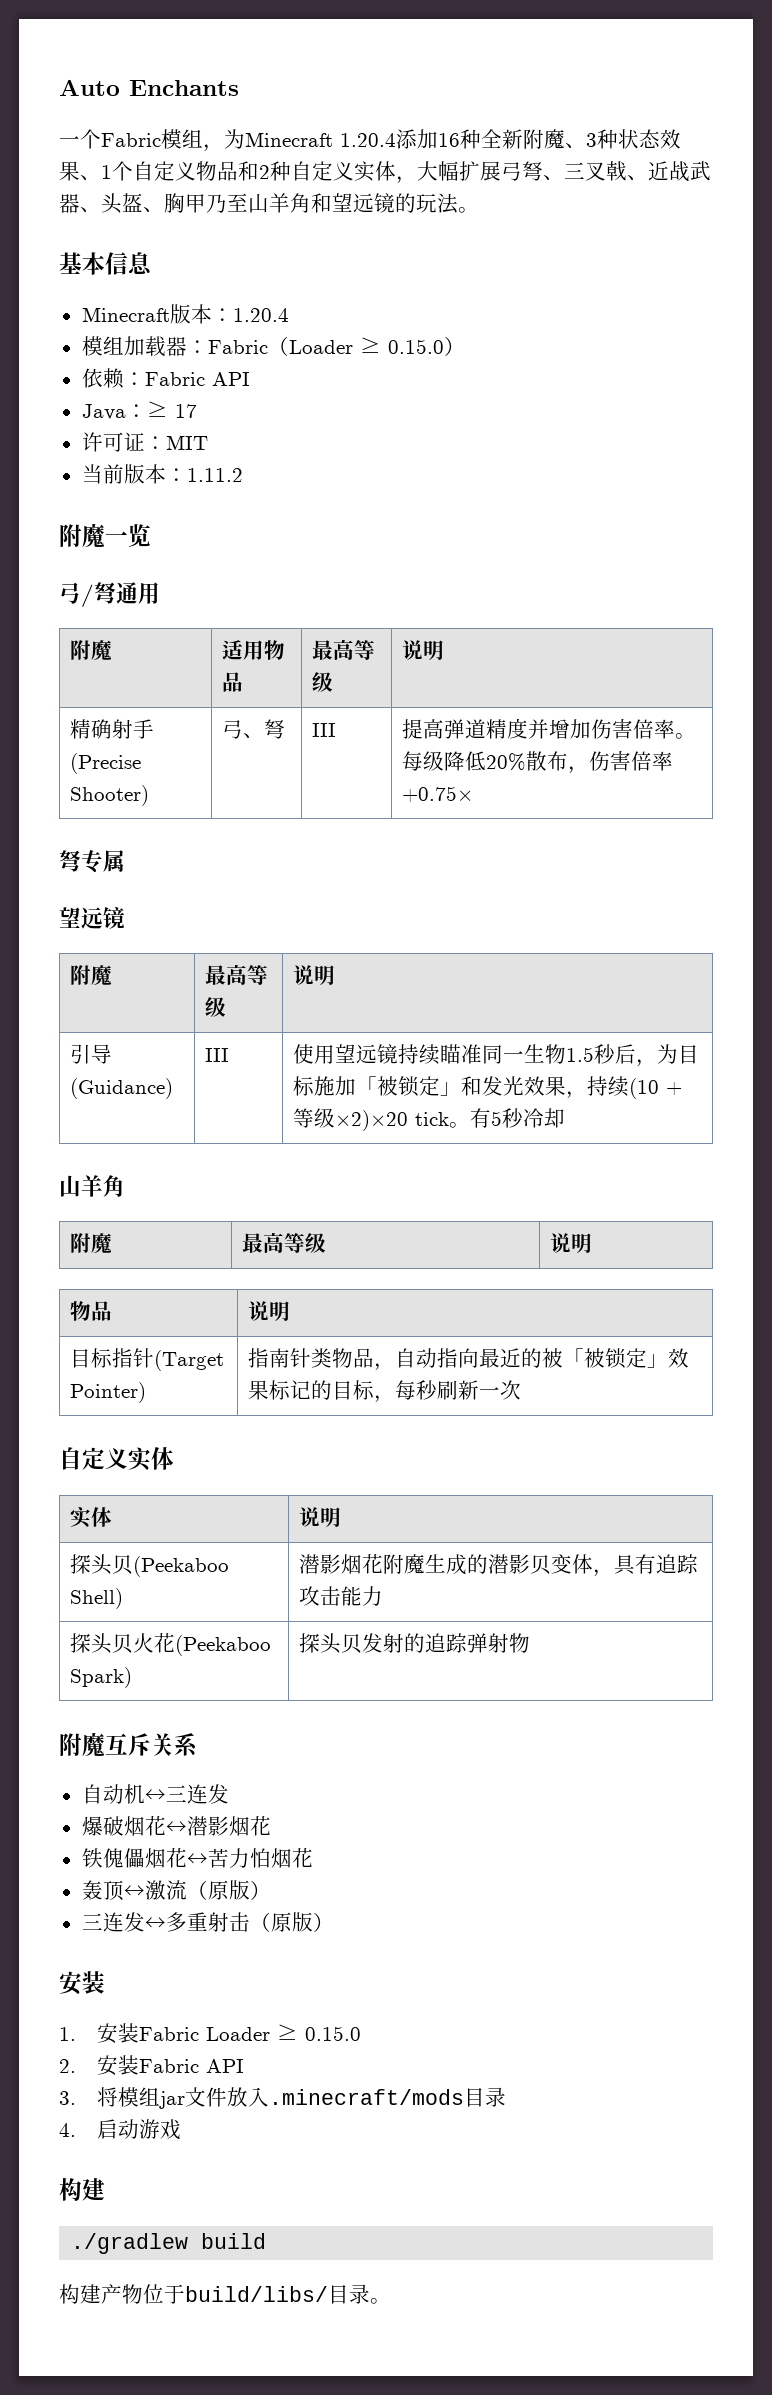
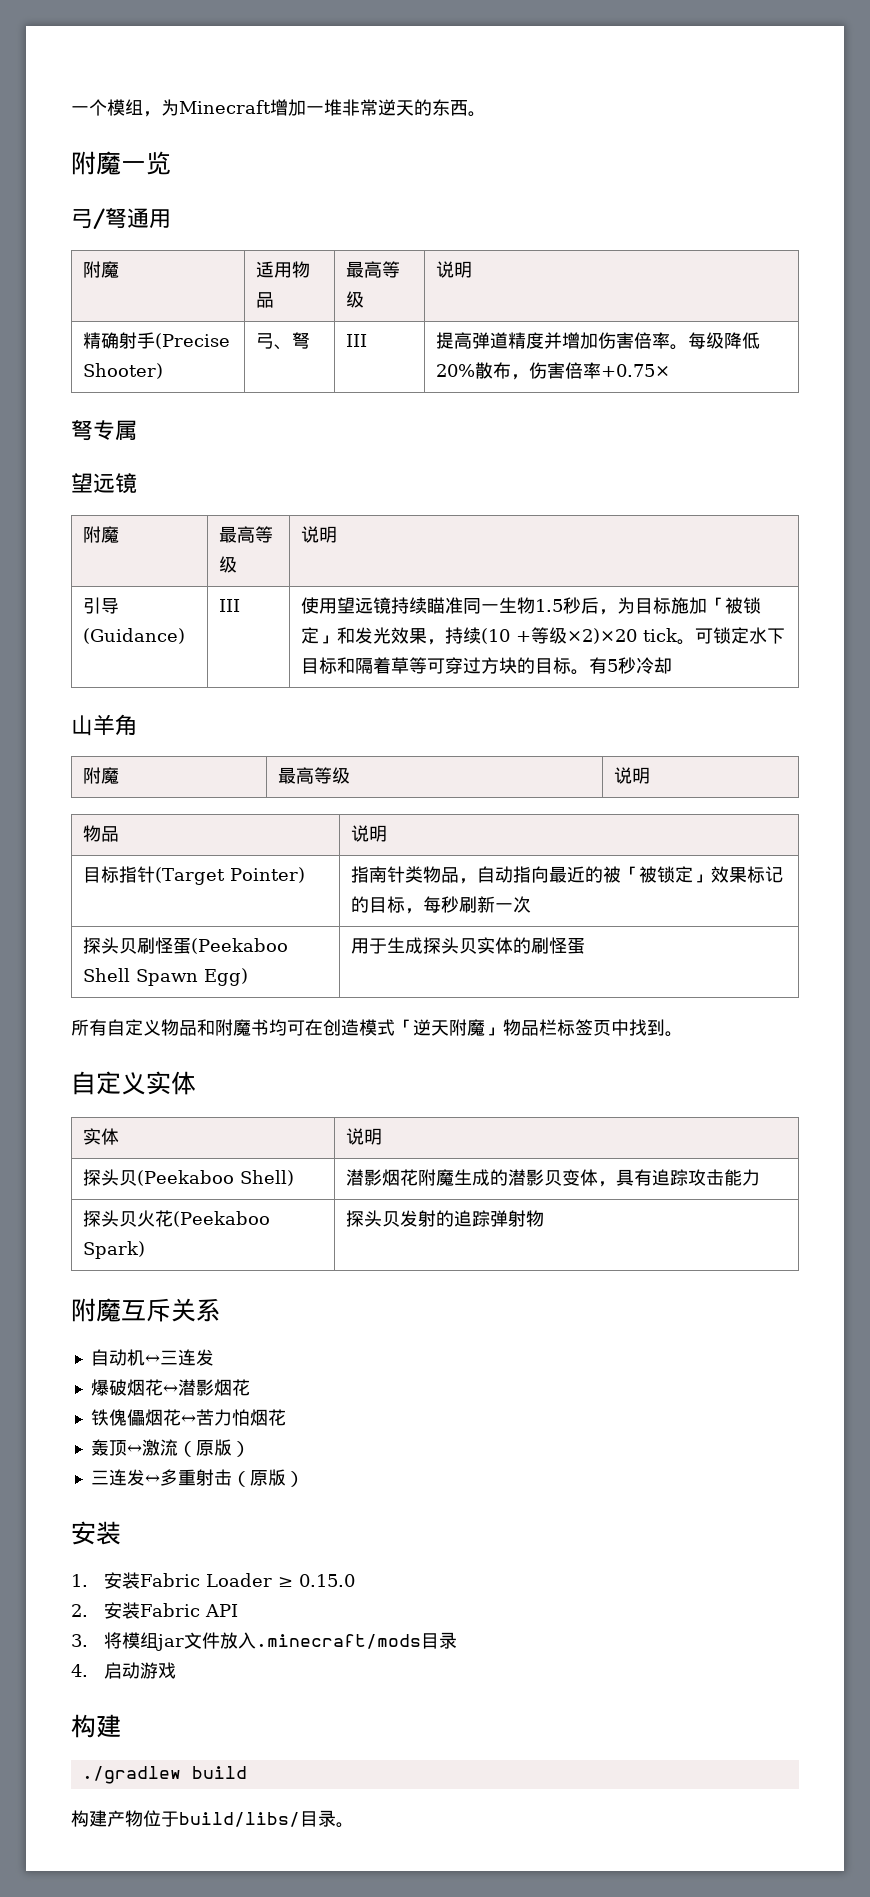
- Auto Enchants
- 一个Fabric模组，为Minecraft 1.20.4添加16种全新附魔、3种状态效果、1个自定义物品和2种自定义实体，大幅扩展弓弩、三叉戟、近战武器、头盔、胸甲乃至山羊角和望远镜的玩法。
- 基本信息
- Minecraft版本：1.20.4
- 模组加载器：Fabric（Loader ≥ 0.15.0）
- 依赖：Fabric API
- Java：≥ 17
- 许可证：MIT
- 当前版本：1.11.2
+ 一个模组，为Minecraft增加一堆非常逆天的东西。
- 引导(Guidance) | III | 使用望远镜持续瞄准同一生物1.5秒后，为目标施加「被锁定」和发光效果，持续(10 +等级×2)×20 tick。有5秒冷却
+ 引导(Guidance) | III | 使用望远镜持续瞄准同一生物1.5秒后，为目标施加「被锁定」和发光效果，持续(10 +等级×2)×20 tick。可锁定水下目标和隔着草等可穿过方块的目标。有5秒冷却
+ 探头贝刷怪蛋(Peekaboo Shell Spawn Egg) | 用于生成探头贝实体的刷怪蛋
+ 所有自定义物品和附魔书均可在创造模式「逆天附魔」物品栏标签页中找到。

